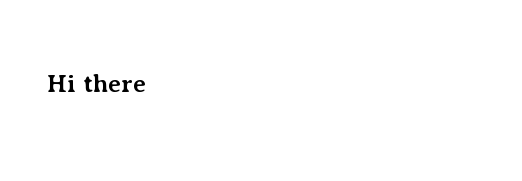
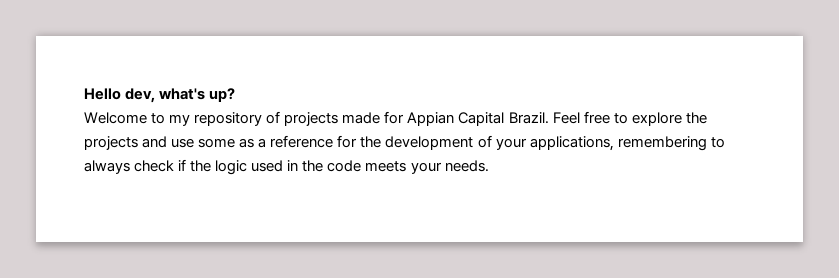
- Hi there
+ Hello dev, what's up?
+ Welcome to my repository of projects made for Appian Capital Brazil. Feel free to explore the projects and use some as a reference for the development of your applications, remembering to always check if the logic used in the code meets your needs.

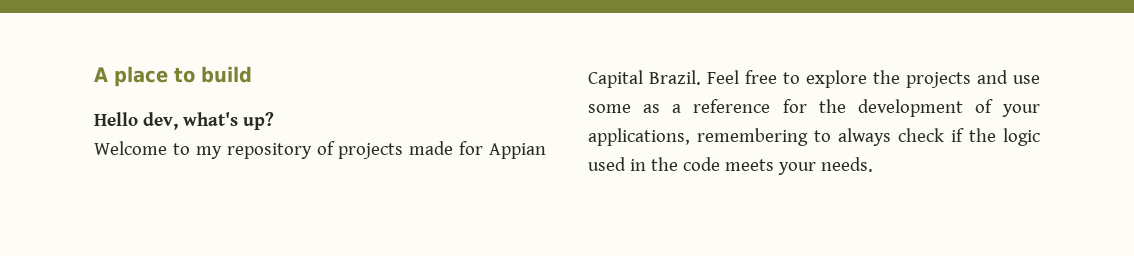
+ A place to build

